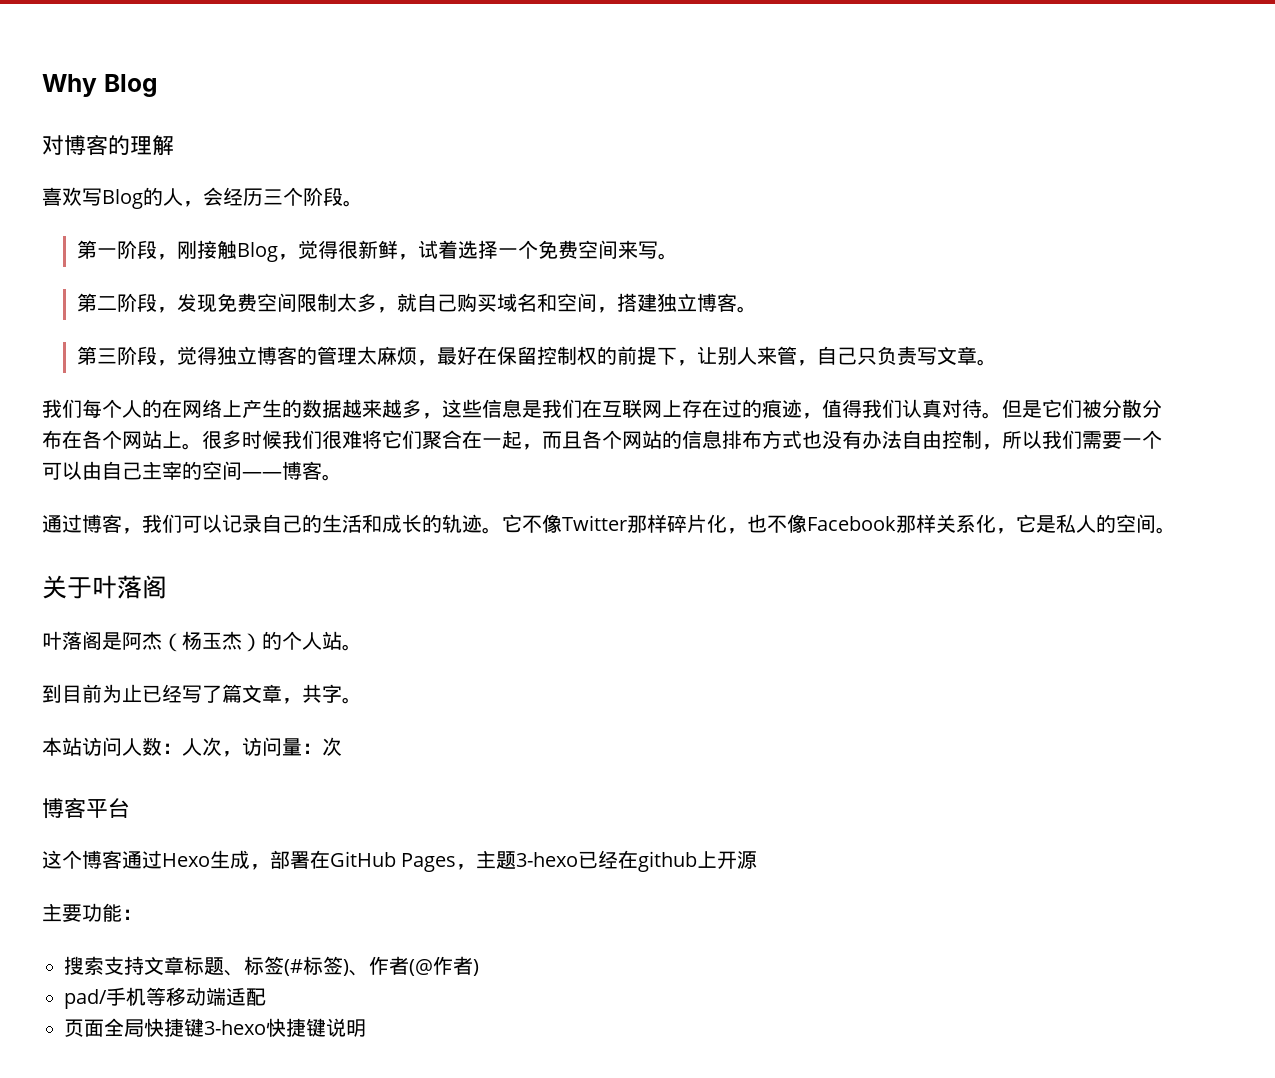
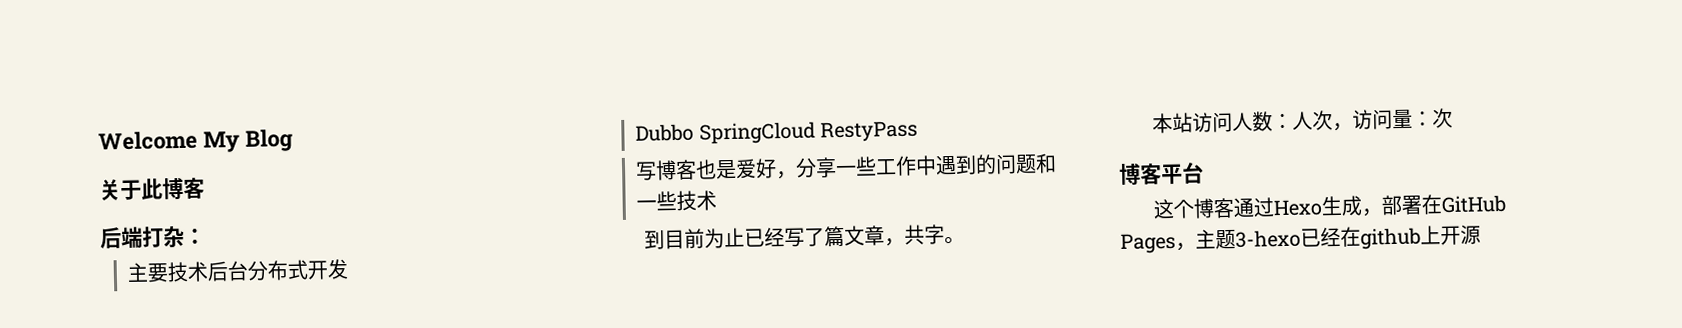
- Why Blog
+ Welcome My Blog
- 对博客的理解
- 喜欢写Blog的人，会经历三个阶段。
- 第一阶段，刚接触Blog，觉得很新鲜，试着选择一个免费空间来写。
- 第二阶段，发现免费空间限制太多，就自己购买域名和空间，搭建独立博客。
- 第三阶段，觉得独立博客的管理太麻烦，最好在保留控制权的前提下，让别人来管，自己只负责写文章。
- 我们每个人的在网络上产生的数据越来越多，这些信息是我们在互联网上存在过的痕迹，值得我们认真对待。但是它们被分散分布在各个网站上。很多时候我们很难将它们聚合在一起，而且各个网站的信息排布方式也没有办法自由控制，所以我们需要一个可以由自己主宰的空间——博客。
- 通过博客，我们可以记录自己的生活和成长的轨迹。它不像Twitter那样碎片化，也不像Facebook那样关系化，它是私人的空间。
- 关于叶落阁
- 叶落阁是阿杰（杨玉杰）的个人站。
+ 关于此博客
+ 后端打杂：
+ 主要技术后台分布式开发
+ Dubbo SpringCloud RestyPass
+ 写博客也是爱好，分享一些工作中遇到的问题和一些技术
- 主要功能：
- 搜索支持文章标题、标签(#标签)、作者(@作者)
- pad/手机等移动端适配
- 页面全局快捷键3-hexo快捷键说明

